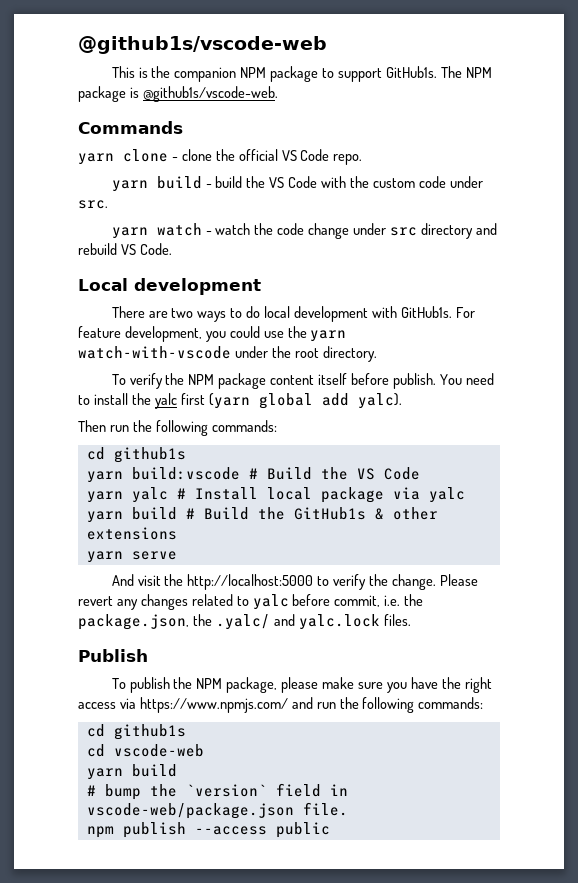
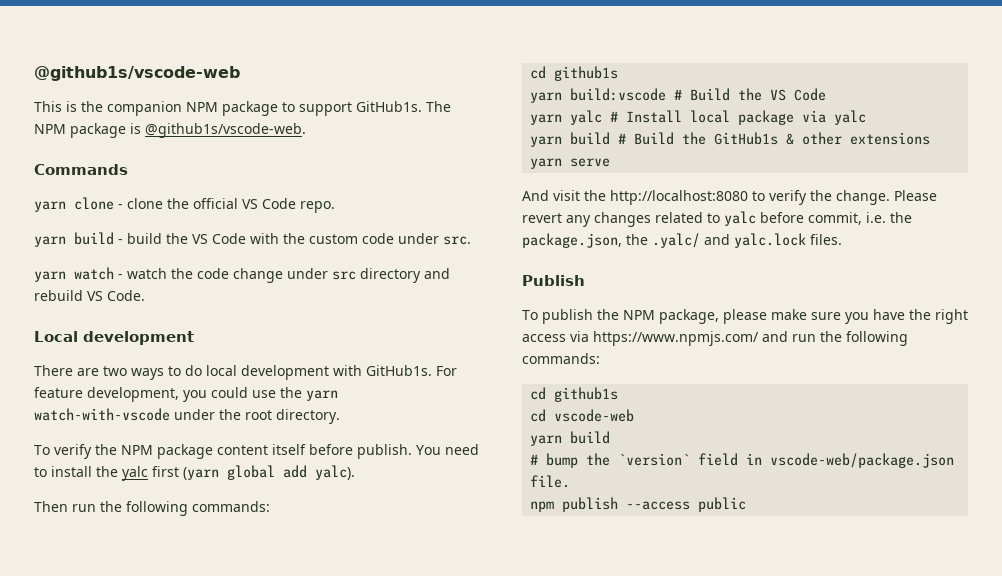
- And visit the http://localhost:5000 to verify the change.
+ And visit the http://localhost:8080 to verify the change.

